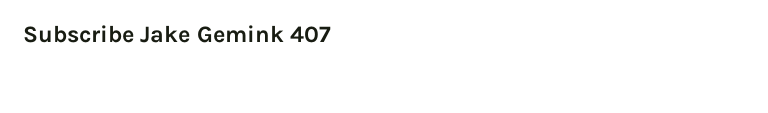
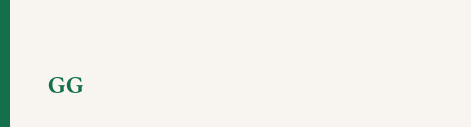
- Subscribe Jake Gemink 407
+ GG

